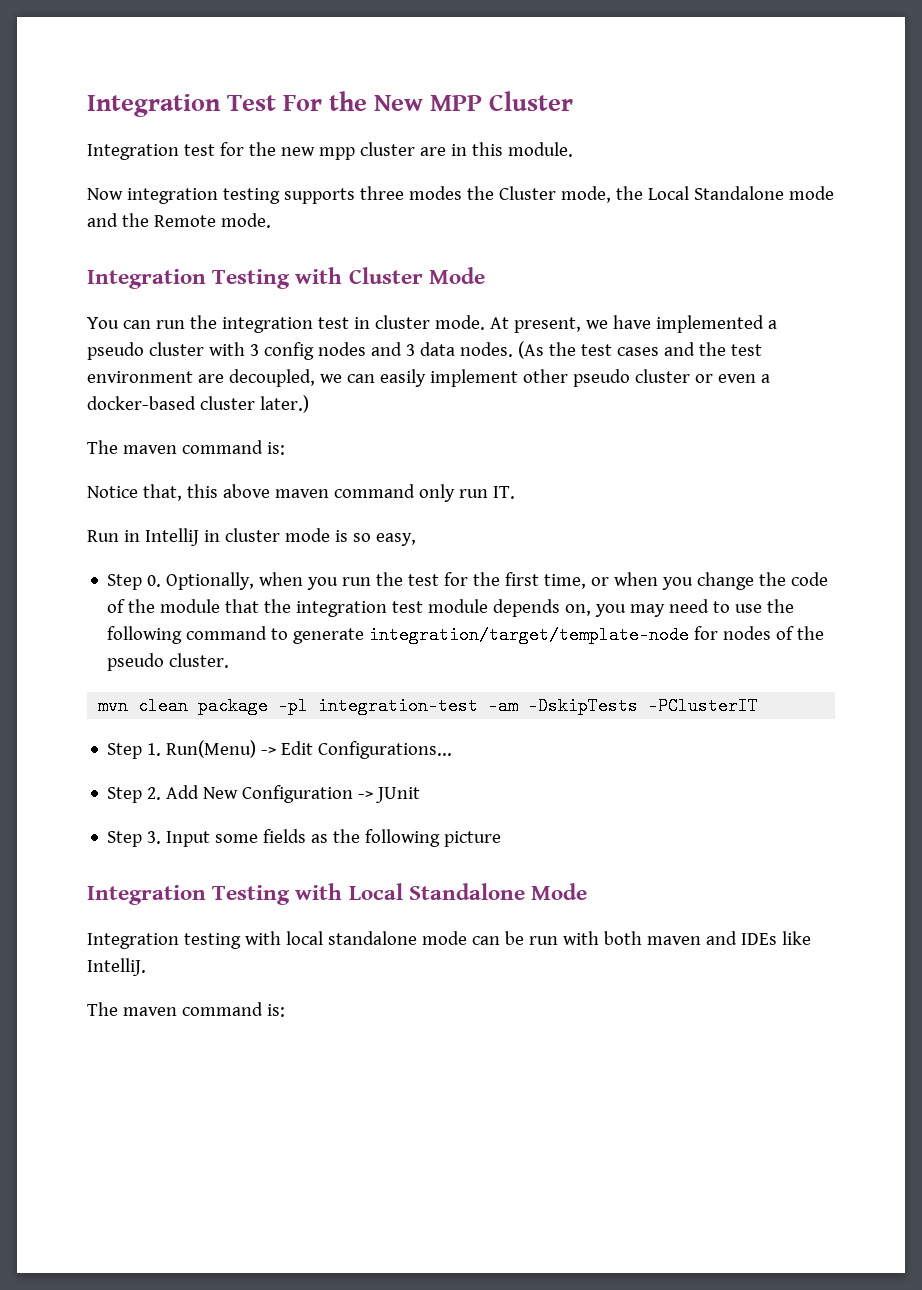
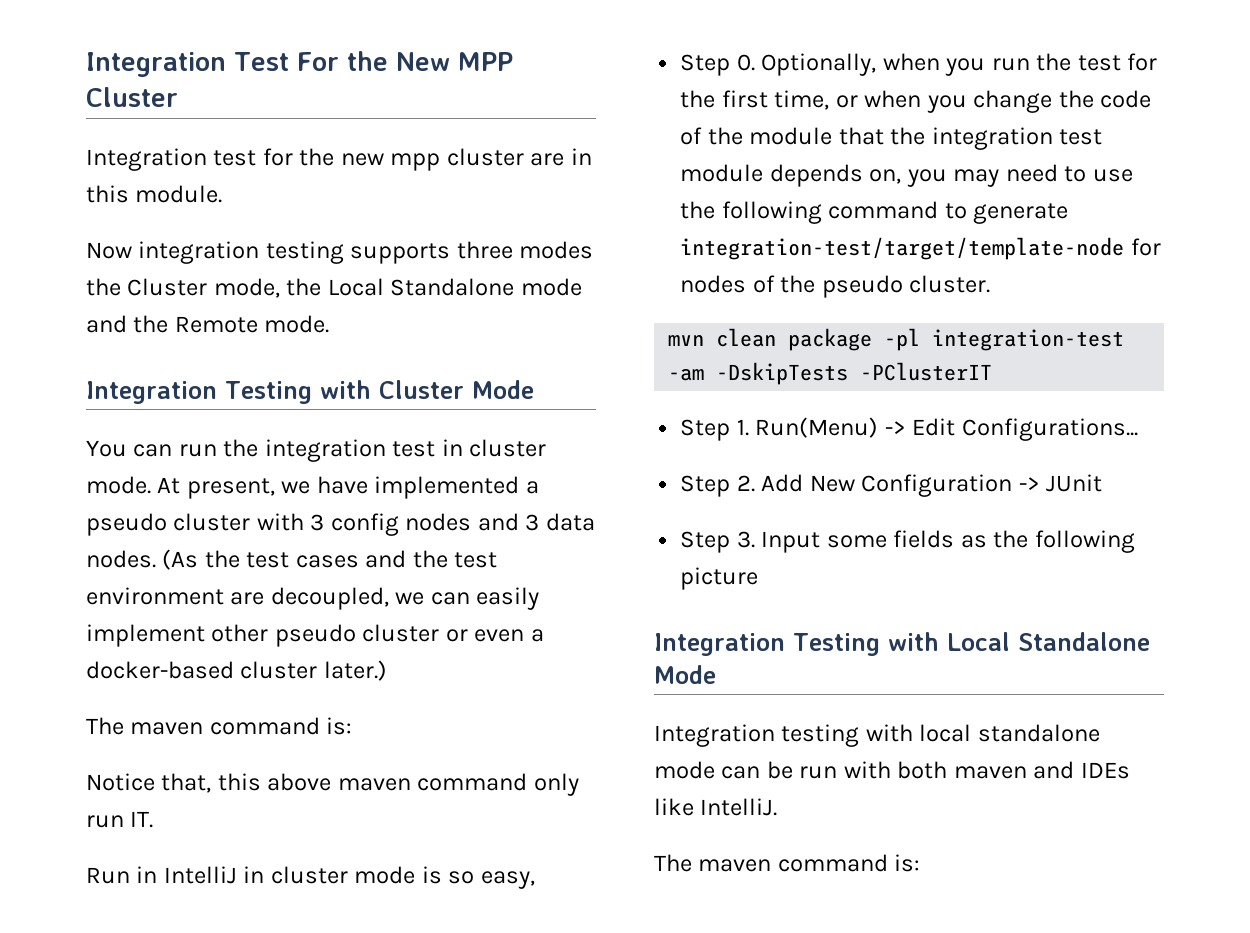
- Step 0. Optionally, when you run the test for the first time, or when you change the code of the module that the integration test module depends on, you may need to use the following command to generate integration/target/template-node for nodes of the pseudo cluster.
+ Step 0. Optionally, when you run the test for the first time, or when you change the code of the module that the integration test module depends on, you may need to use the following command to generate integration-test/target/template-node for nodes of the pseudo cluster.

